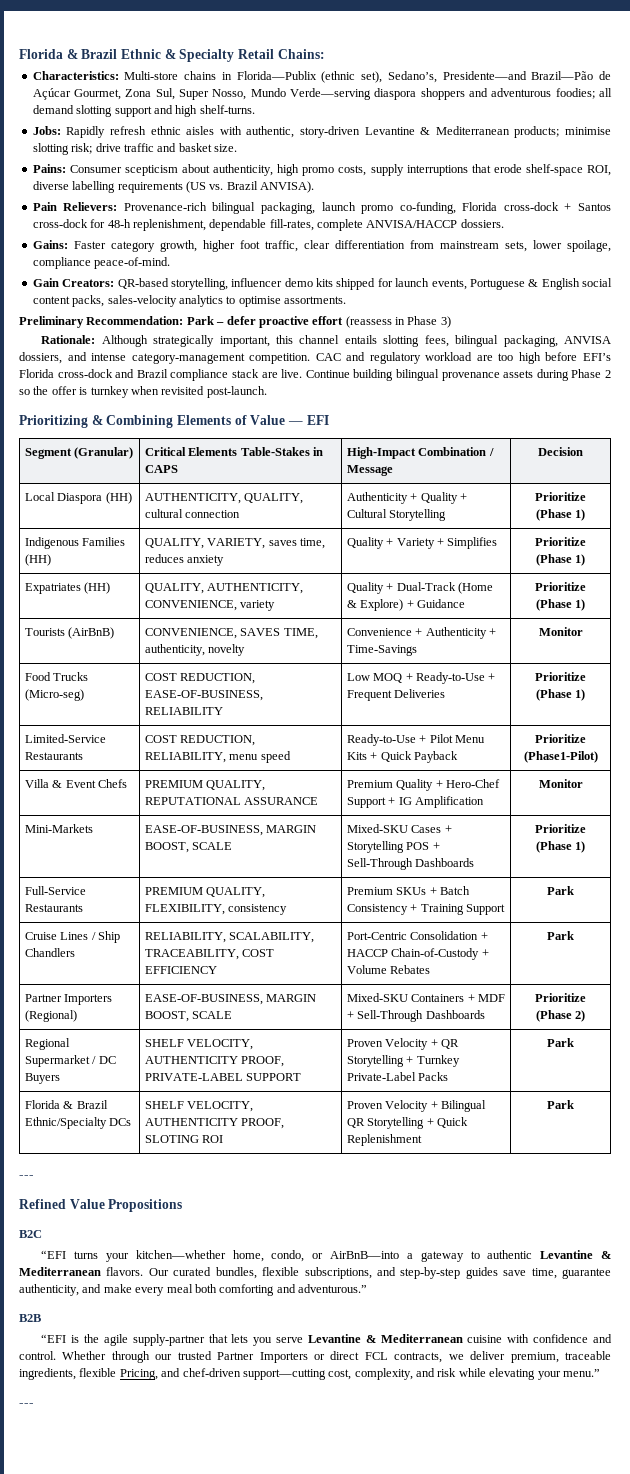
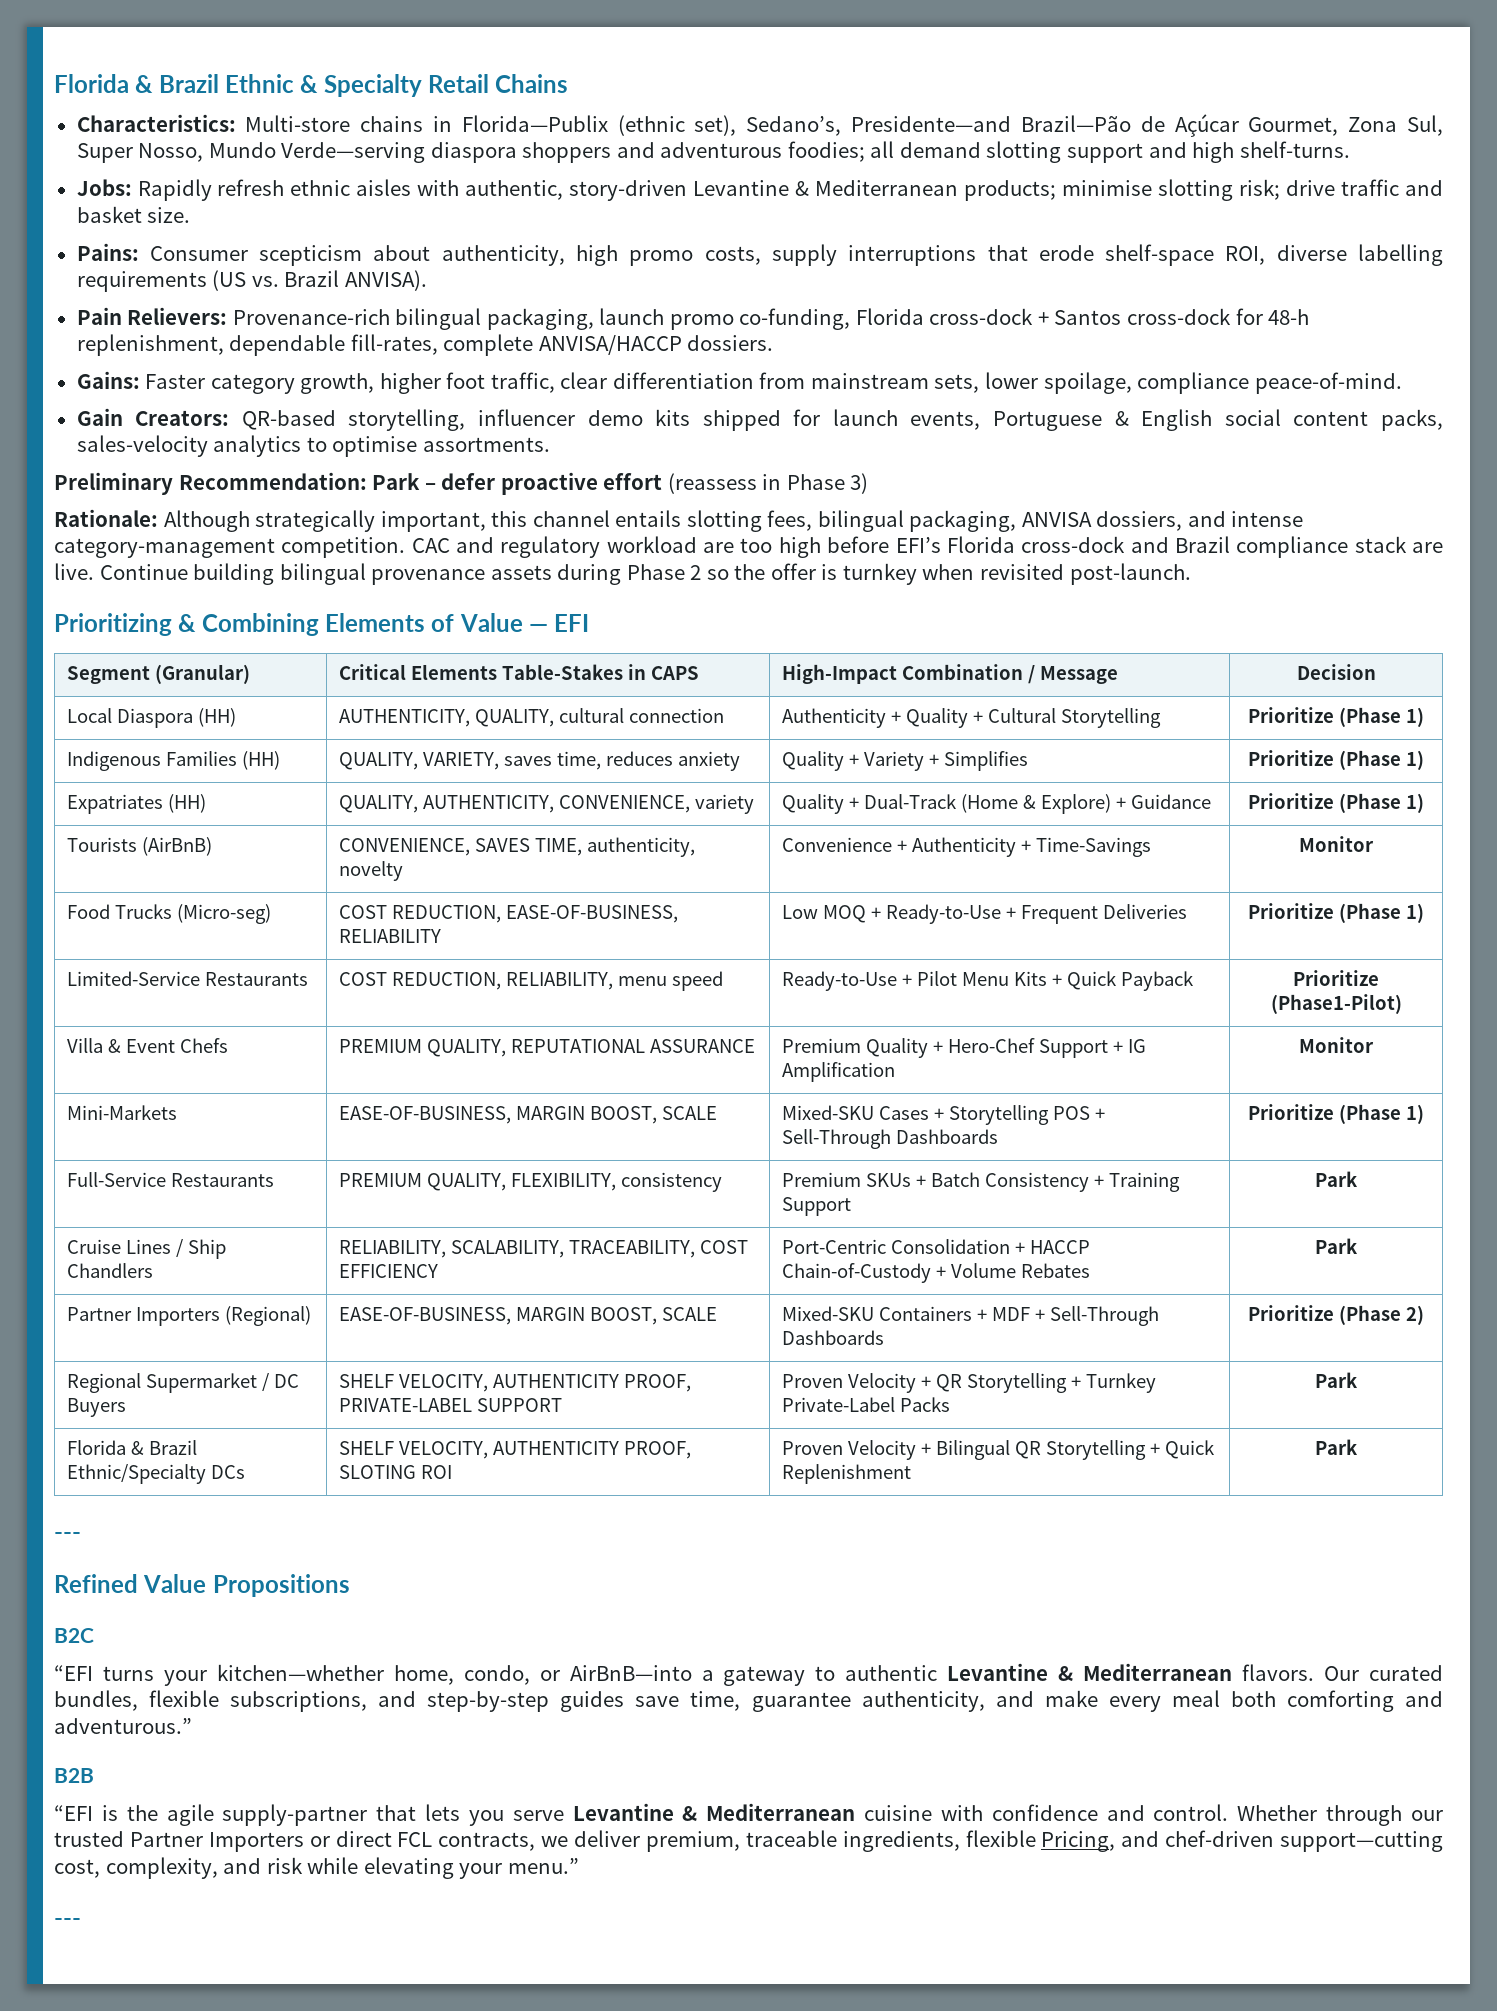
- Florida & Brazil Ethnic & Specialty Retail Chains:
+ Florida & Brazil Ethnic & Specialty Retail Chains

